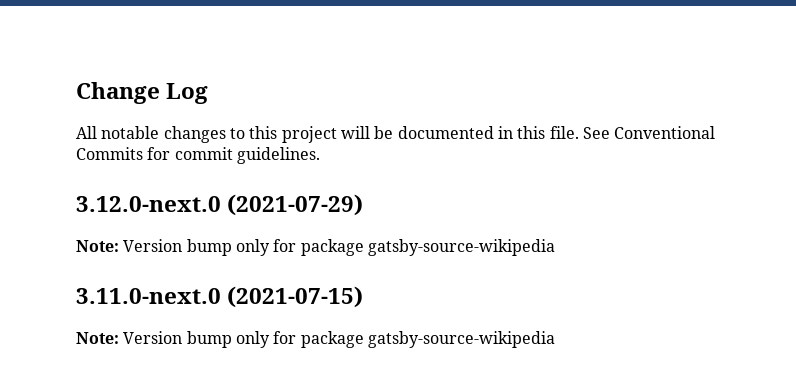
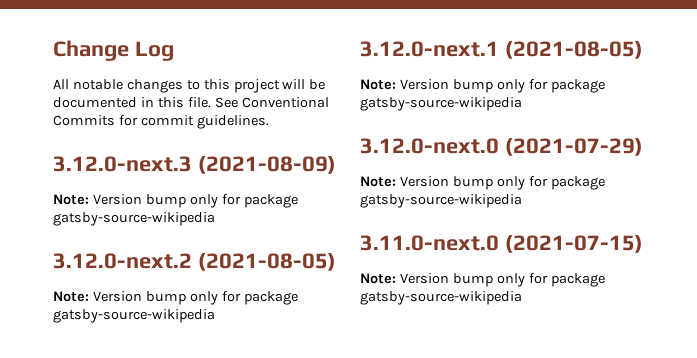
+ 3.12.0-next.3 (2021-08-09)
+ Note: Version bump only for package gatsby-source-wikipedia
+ 3.12.0-next.2 (2021-08-05)
+ Note: Version bump only for package gatsby-source-wikipedia
+ 3.12.0-next.1 (2021-08-05)
+ Note: Version bump only for package gatsby-source-wikipedia

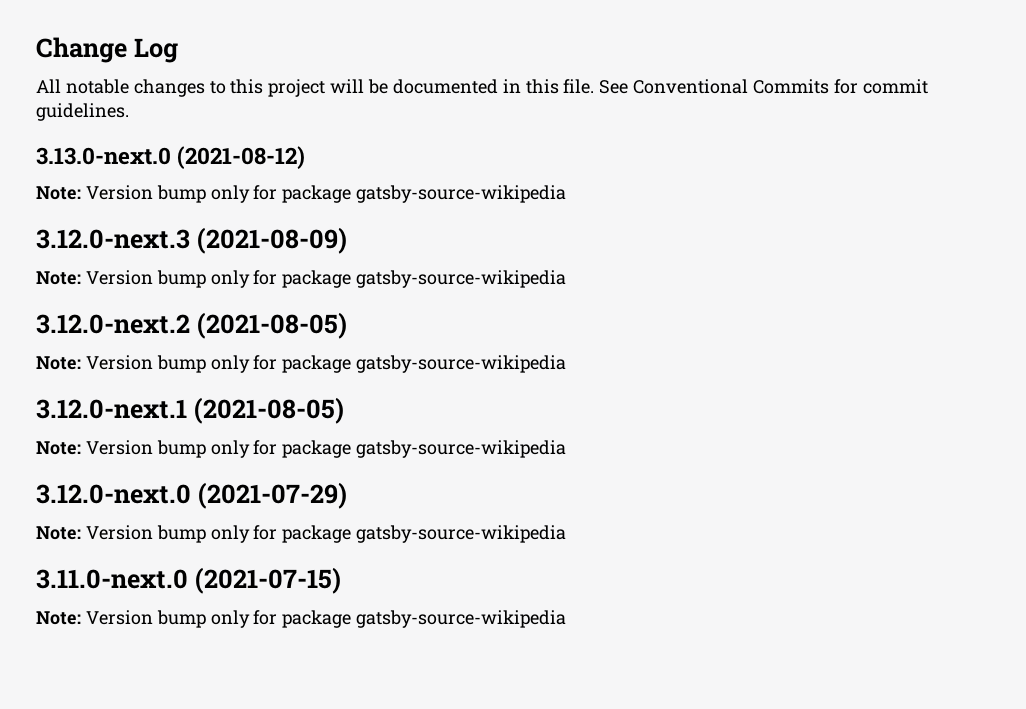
+ 3.13.0-next.0 (2021-08-12)
+ Note: Version bump only for package gatsby-source-wikipedia

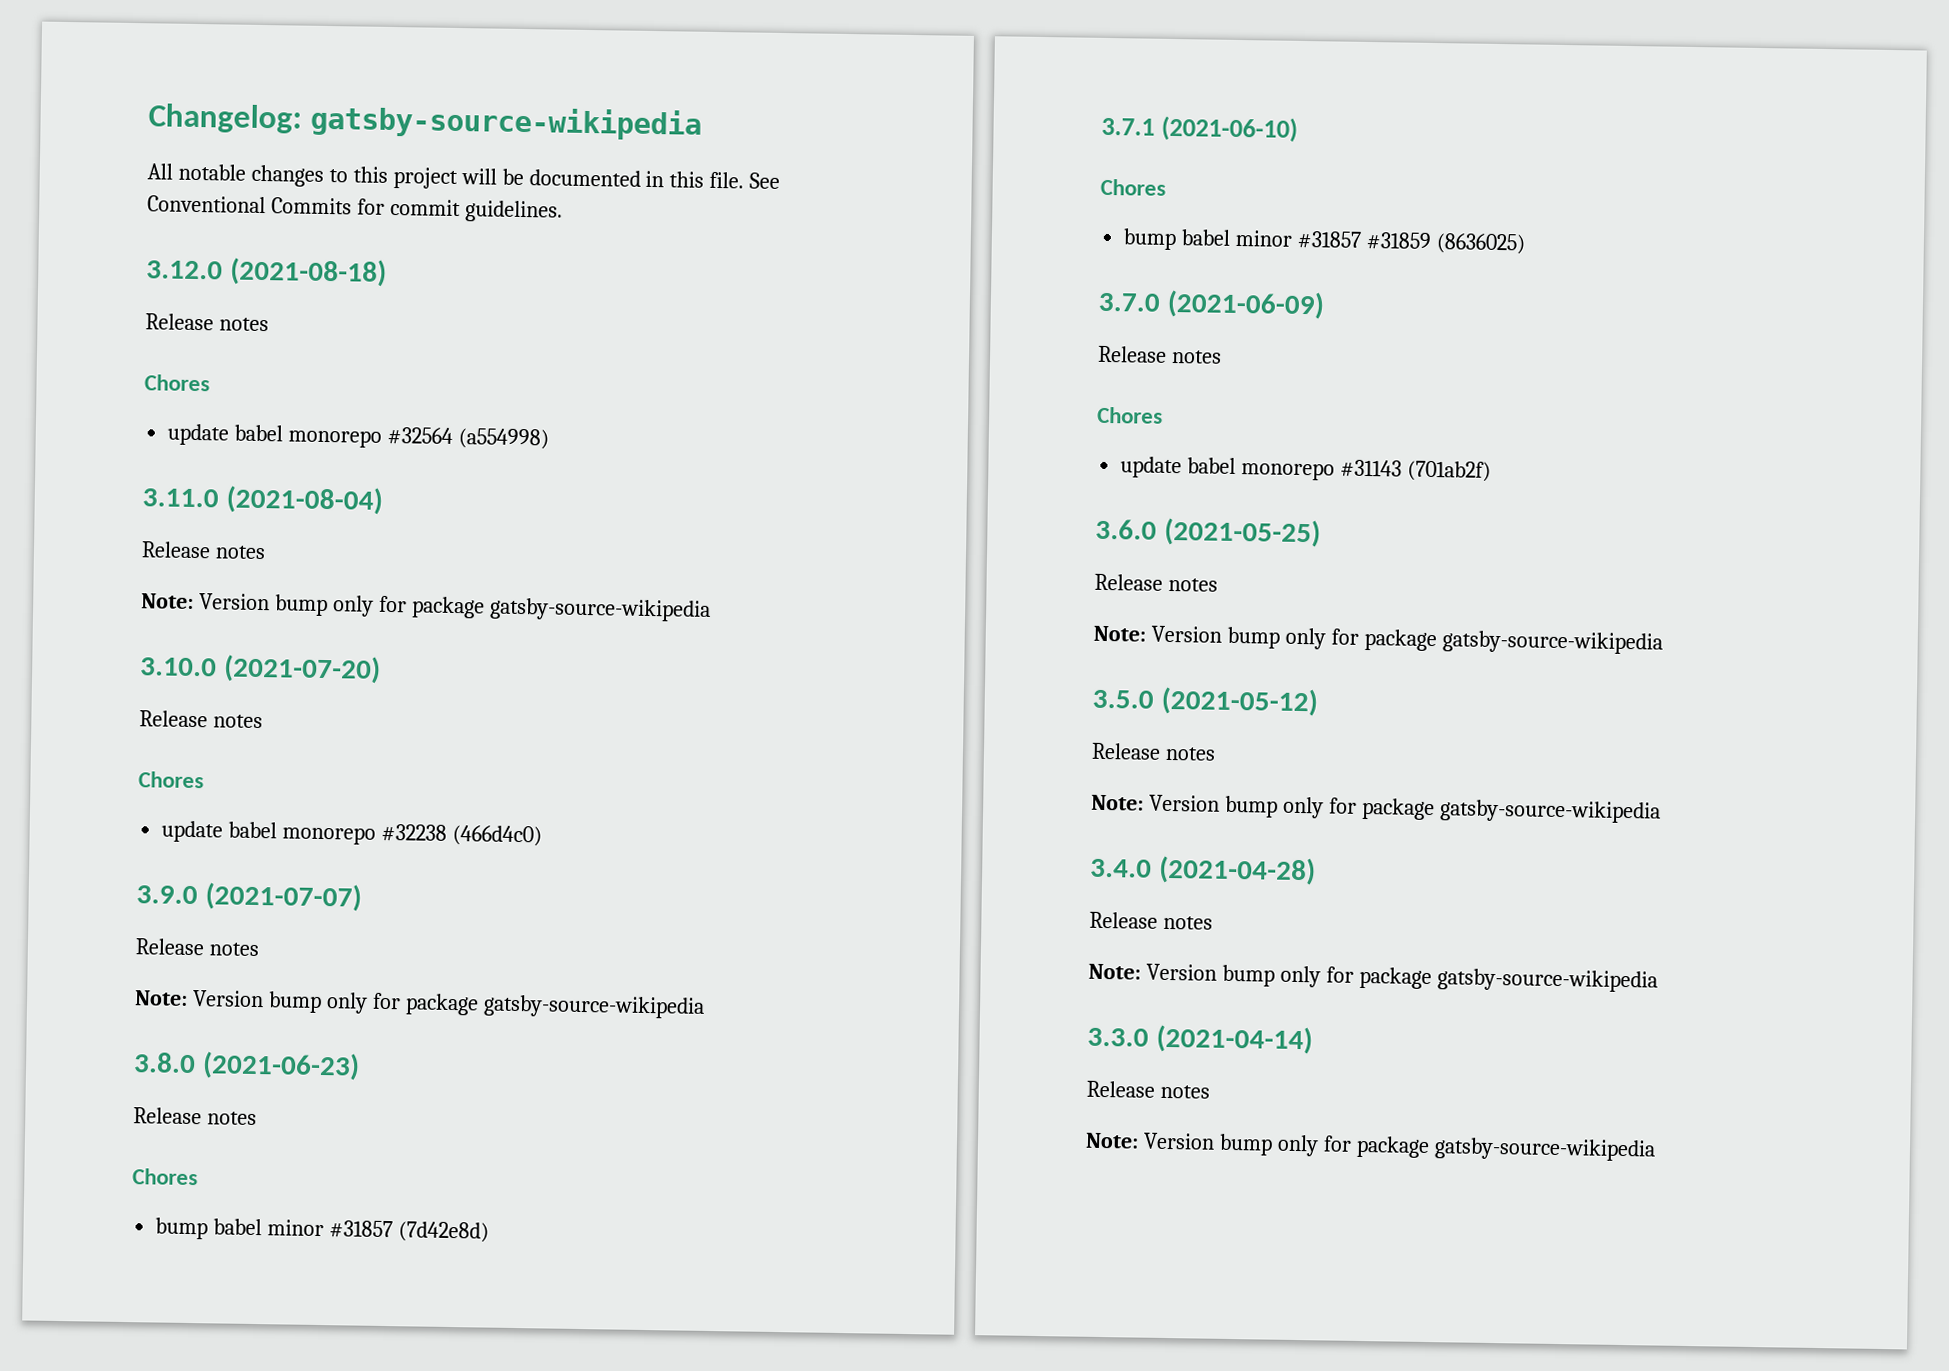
- Change Log
+ Changelog: gatsby-source-wikipedia
- 3.13.0-next.0 (2021-08-12)
+ 3.12.0 (2021-08-18)
+ Release notes
+ Chores
+ update babel monorepo #32564 (a554998)
+ 3.11.0 (2021-08-04)
+ Release notes
  Note: Version bump only for package gatsby-source-wikipedia
- 3.12.0-next.3 (2021-08-09)
+ 3.10.0 (2021-07-20)
+ Release notes
+ Chores
+ update babel monorepo #32238 (466d4c0)
+ 3.9.0 (2021-07-07)
+ Release notes
  Note: Version bump only for package gatsby-source-wikipedia
- 3.12.0-next.2 (2021-08-05)
+ 3.8.0 (2021-06-23)
+ Release notes
+ Chores
+ bump babel minor #31857 (7d42e8d)
+ 3.7.1 (2021-06-10)
+ Chores
+ bump babel minor #31857 #31859 (8636025)
+ 3.7.0 (2021-06-09)
+ Release notes
+ Chores
+ update babel monorepo #31143 (701ab2f)
+ 3.6.0 (2021-05-25)
+ Release notes
  Note: Version bump only for package gatsby-source-wikipedia
- 3.12.0-next.1 (2021-08-05)
+ 3.5.0 (2021-05-12)
+ Release notes
  Note: Version bump only for package gatsby-source-wikipedia
- 3.12.0-next.0 (2021-07-29)
+ 3.4.0 (2021-04-28)
+ Release notes
  Note: Version bump only for package gatsby-source-wikipedia
- 3.11.0-next.0 (2021-07-15)
+ 3.3.0 (2021-04-14)
+ Release notes

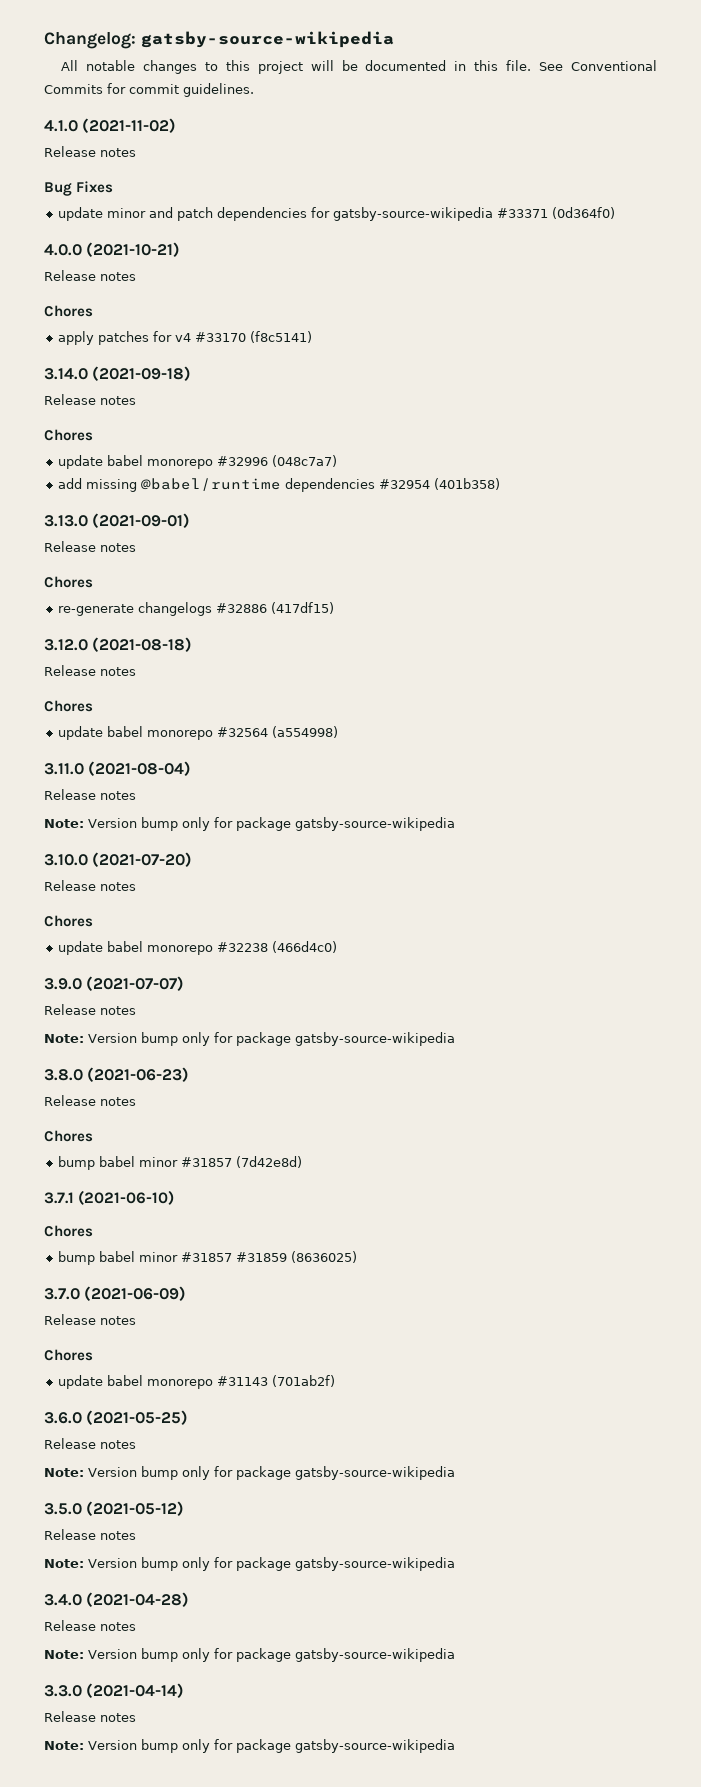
+ 4.1.0 (2021-11-02)
+ Release notes
+ Bug Fixes
+ update minor and patch dependencies for gatsby-source-wikipedia #33371 (0d364f0)
+ 4.0.0 (2021-10-21)
+ Release notes
+ Chores
+ apply patches for v4 #33170 (f8c5141)
+ 3.14.0 (2021-09-18)
+ Release notes
+ Chores
+ update babel monorepo #32996 (048c7a7)
+ add missing @babel/runtime dependencies #32954 (401b358)
+ 3.13.0 (2021-09-01)
+ Release notes
+ Chores
+ re-generate changelogs #32886 (417df15)

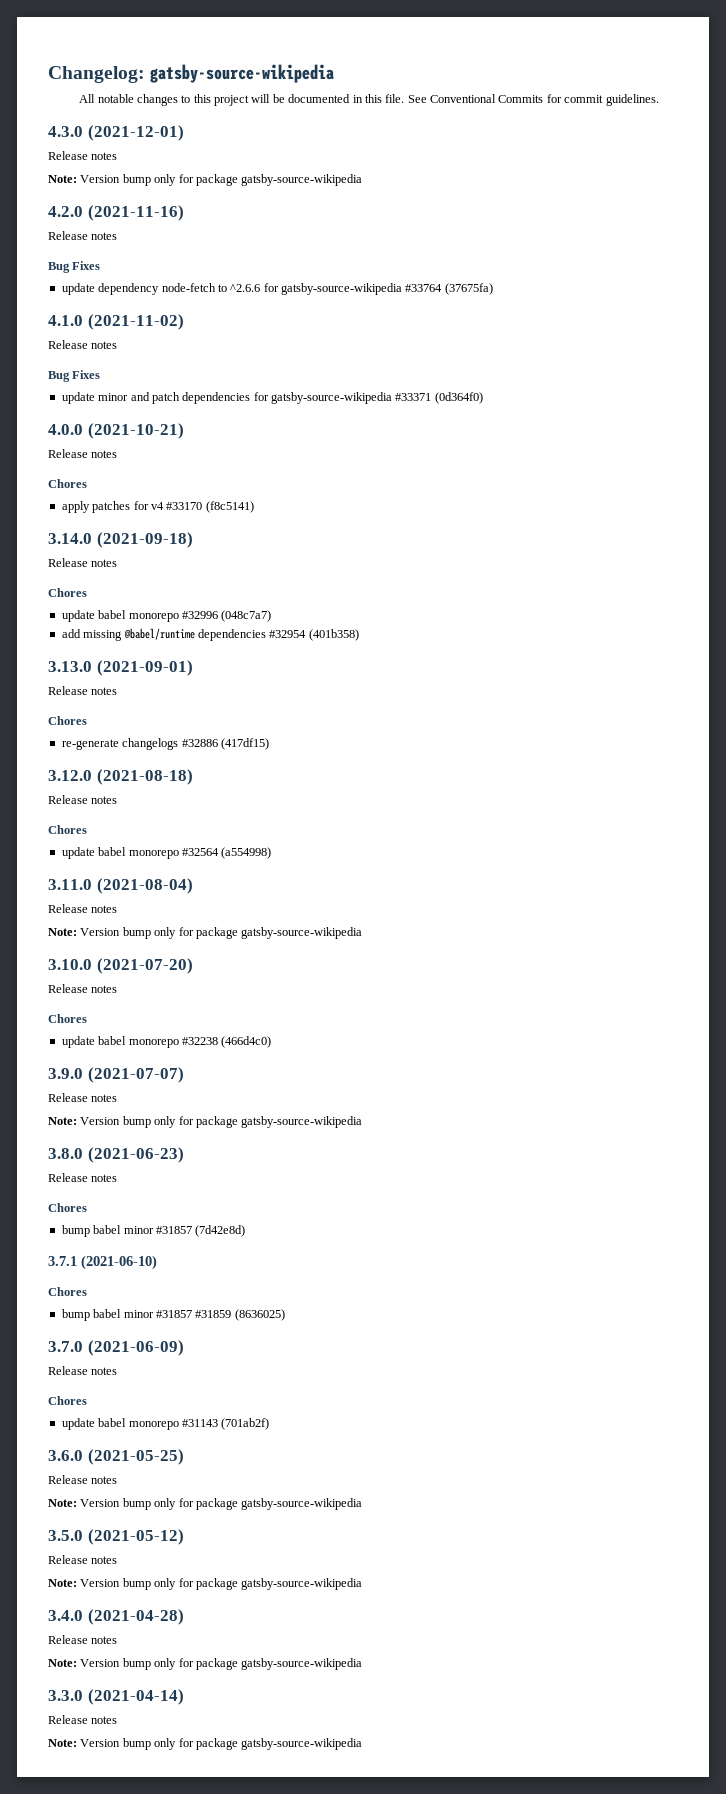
+ 4.3.0 (2021-12-01)
+ Release notes
+ Note: Version bump only for package gatsby-source-wikipedia
+ 4.2.0 (2021-11-16)
+ Release notes
+ Bug Fixes
+ update dependency node-fetch to ^2.6.6 for gatsby-source-wikipedia #33764 (37675fa)

